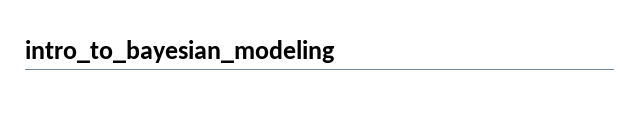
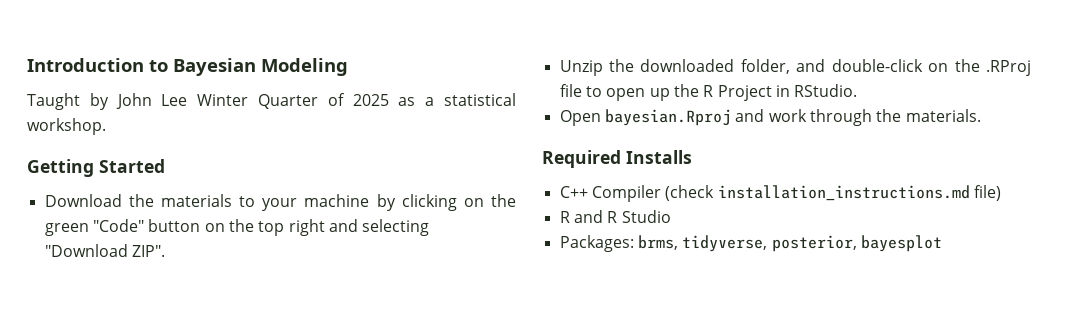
- intro_to_bayesian_modeling
+ Introduction to Bayesian Modeling
+ Taught by John Lee Winter Quarter of 2025 as a statistical workshop.
+ Getting Started
+ Download the materials to your machine by clicking on the green "Code" button on the top right and selecting "Download ZIP".
+ Unzip the downloaded folder, and double-click on the .RProj file to open up the R Project in RStudio.
+ Open bayesian.Rproj and work through the materials.
+ Required Installs
+ C++ Compiler (check installation_instructions.md file)
+ R and R Studio
+ Packages: brms, tidyverse, posterior, bayesplot

